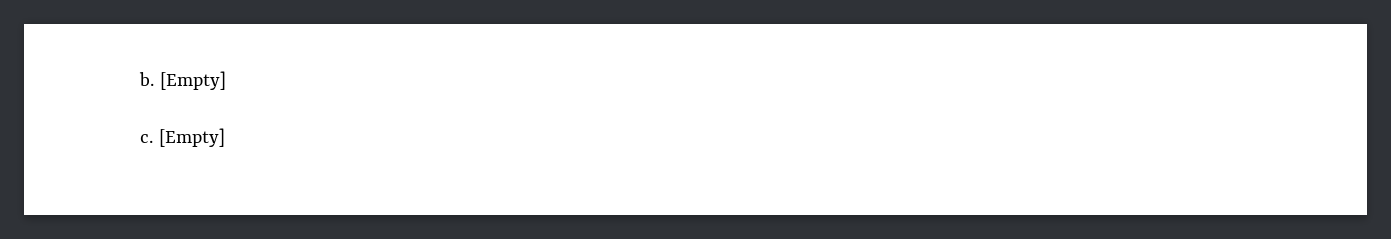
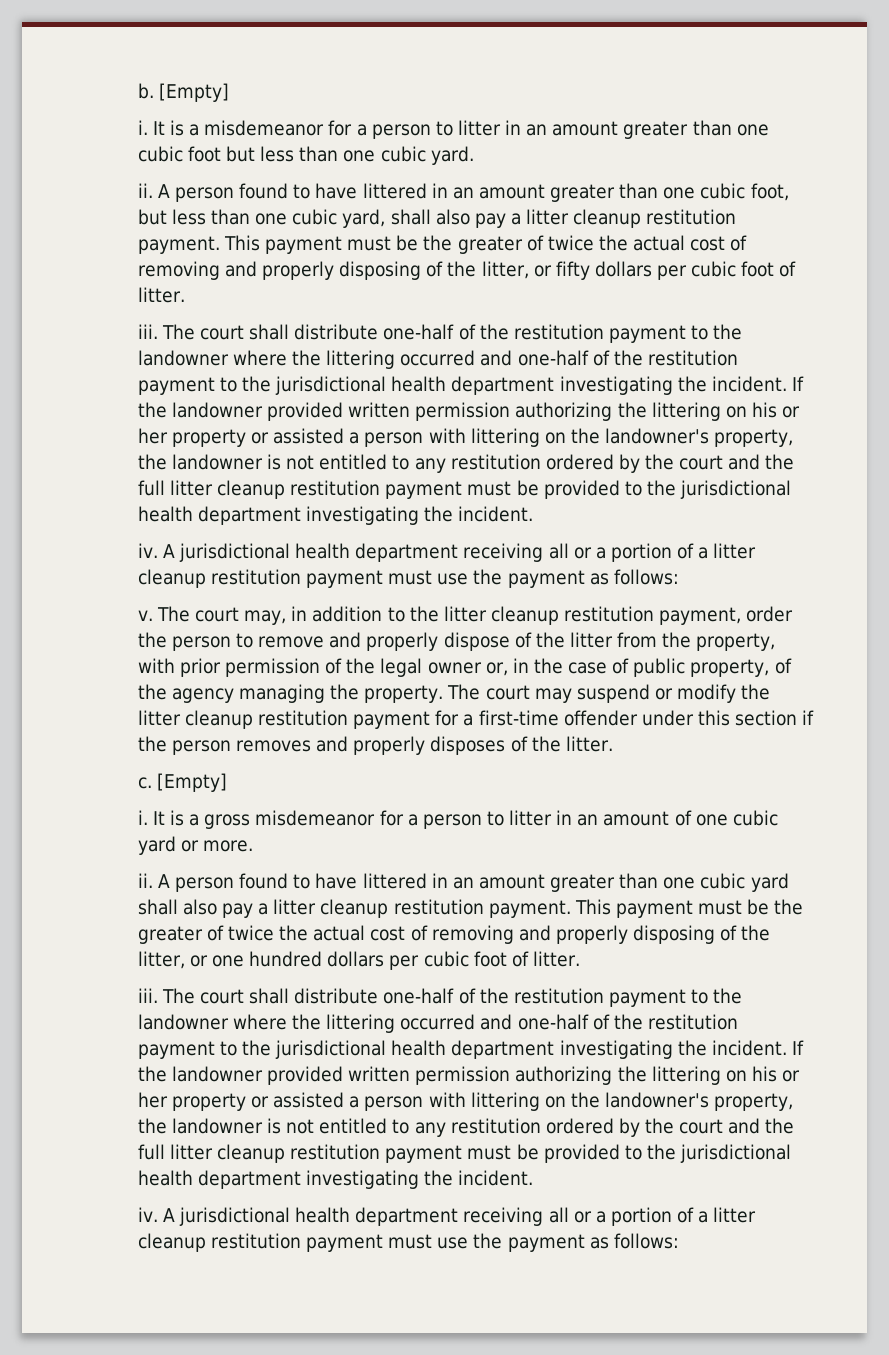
+ i. It is a misdemeanor for a person to litter in an amount greater than one cubic foot but less than one cubic yard.
+ ii. A person found to have littered in an amount greater than one cubic foot, but less than one cubic yard, shall also pay a litter cleanup restitution payment. This payment must be the greater of twice the actual cost of removing and properly disposing of the litter, or fifty dollars per cubic foot of litter.
+ iii. The court shall distribute one-half of the restitution payment to the landowner where the littering occurred and one-half of the restitution payment to the jurisdictional health department investigating the incident. If the landowner provided written permission authorizing the littering on his or her property or assisted a person with littering on the landowner's property, the landowner is not entitled to any restitution ordered by the court and the full litter cleanup restitution payment must be provided to the jurisdictional health department investigating the incident.
+ iv. A jurisdictional health department receiving all or a portion of a litter cleanup restitution payment must use the payment as follows:
+ v. The court may, in addition to the litter cleanup restitution payment, order the person to remove and properly dispose of the litter from the property, with prior permission of the legal owner or, in the case of public property, of the agency managing the property. The court may suspend or modify the litter cleanup restitution payment for a first-time offender under this section if the person removes and properly disposes of the litter.
  c. [Empty]
+ i. It is a gross misdemeanor for a person to litter in an amount of one cubic yard or more.
+ ii. A person found to have littered in an amount greater than one cubic yard shall also pay a litter cleanup restitution payment. This payment must be the greater of twice the actual cost of removing and properly disposing of the litter, or one hundred dollars per cubic foot of litter.
+ iii. The court shall distribute one-half of the restitution payment to the landowner where the littering occurred and one-half of the restitution payment to the jurisdictional health department investigating the incident. If the landowner provided written permission authorizing the littering on his or her property or assisted a person with littering on the landowner's property, the landowner is not entitled to any restitution ordered by the court and the full litter cleanup restitution payment must be provided to the jurisdictional health department investigating the incident.
+ iv. A jurisdictional health department receiving all or a portion of a litter cleanup restitution payment must use the payment as follows:

